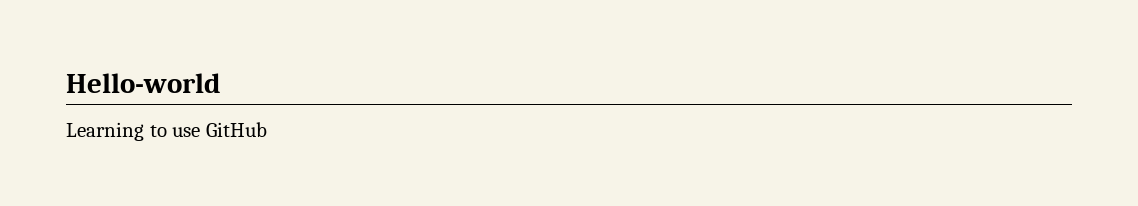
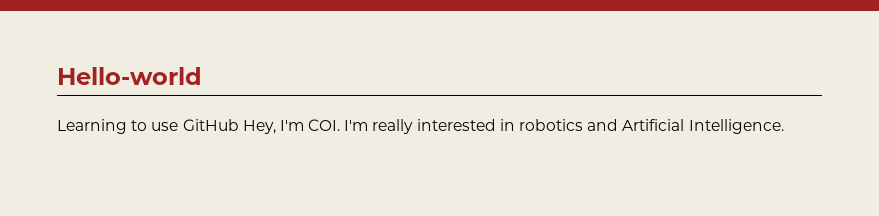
- Learning to use GitHub
+ Learning to use GitHub Hey, I'm COI. I'm really interested in robotics and Artificial Intelligence.

